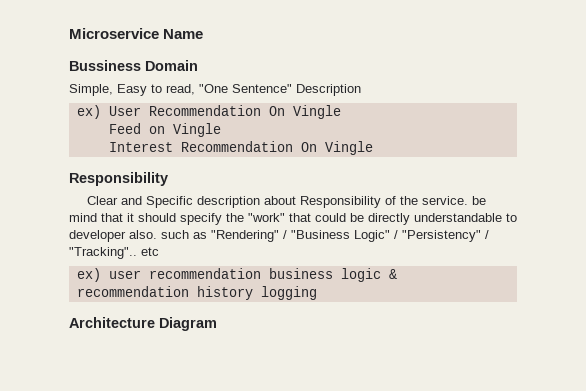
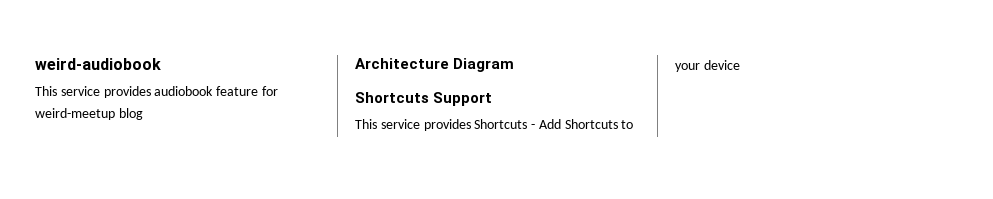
- Microservice Name
- Bussiness Domain
- Simple, Easy to read, "One Sentence" Description
- ex) User Recommendation On Vingle
- Feed on Vingle
- Interest Recommendation On Vingle
- Responsibility
- Clear and Specific description about Responsibility of the service. be mind that it should specify the "work" that could be directly understandable to developer also. such as "Rendering" / "Business Logic" / "Persistency" / "Tracking".. etc
- ex) user recommendation business logic & recommendation history logging
+ weird-audiobook
+ This service provides audiobook feature for weird-meetup blog
  Architecture Diagram
+ Shortcuts Support
+ This service provides Shortcuts - Add Shortcuts to your device

